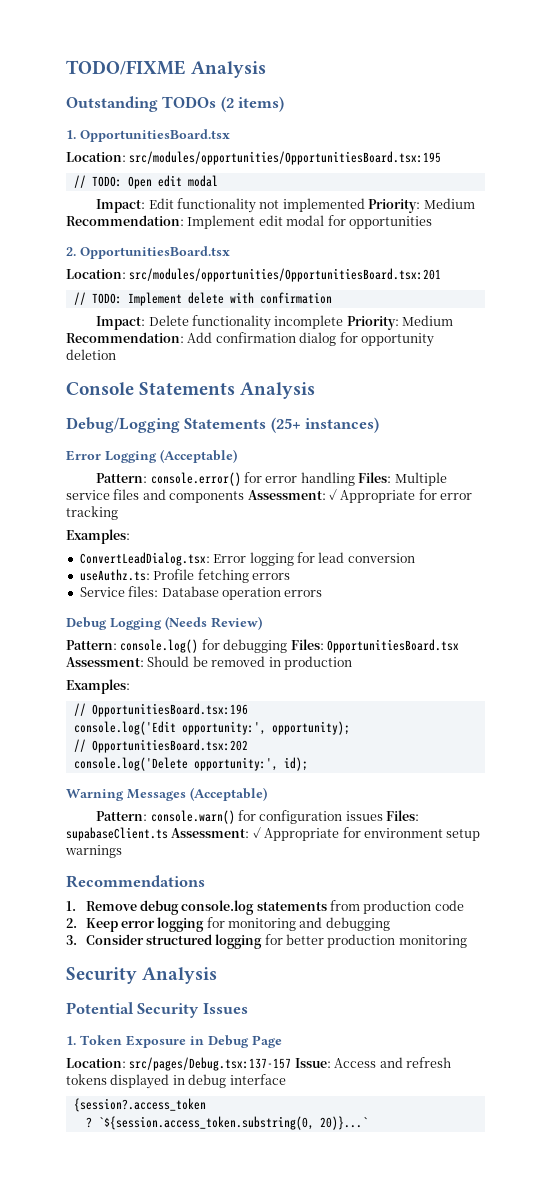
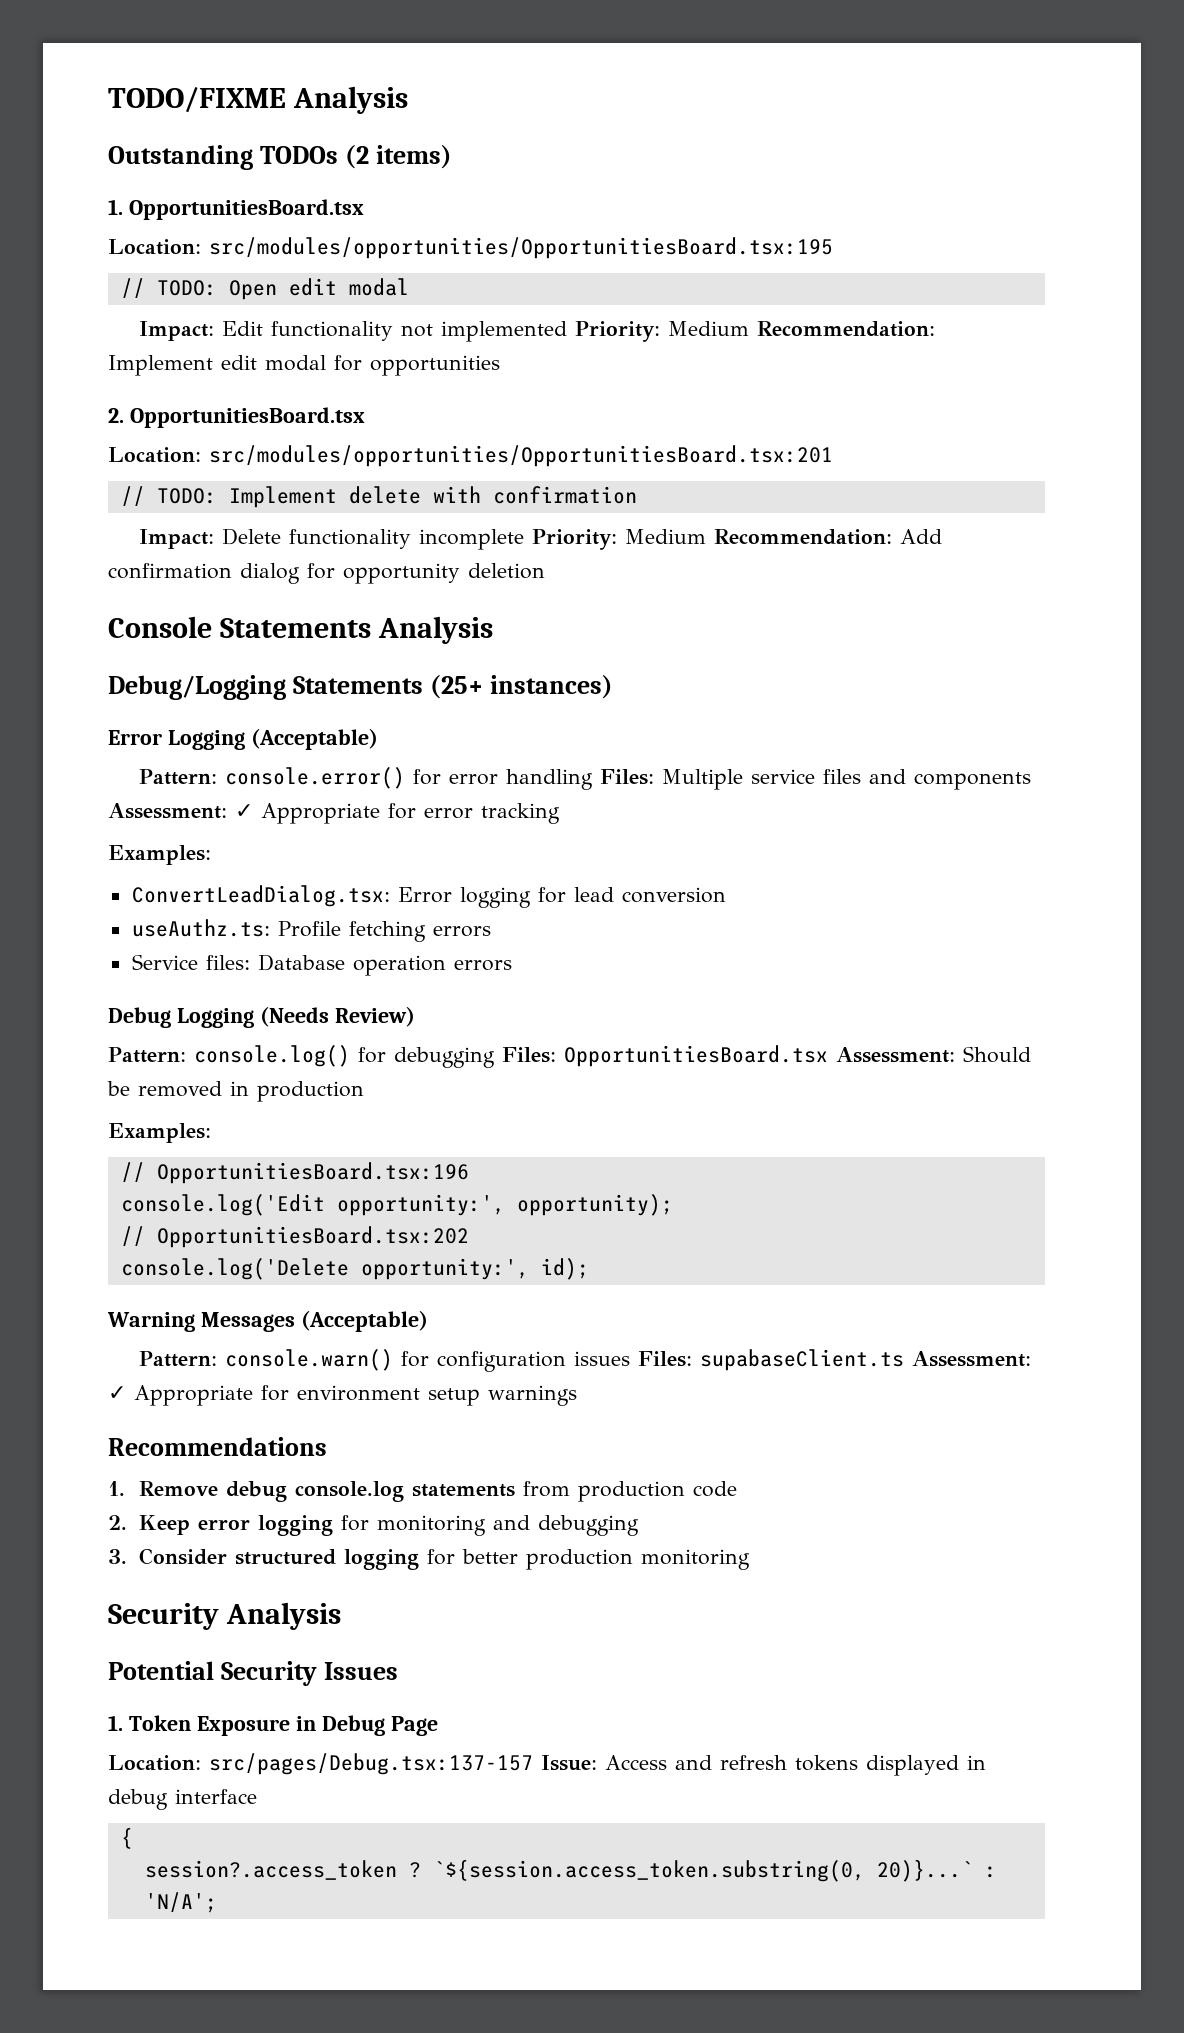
- {session?.access_token
- ?
+ {
+ session?.access_token ?
- `${session.access_token.substring(0, 20)}...`
+ `${session.access_token.substring(0, 20)}...` : 'N/A';

